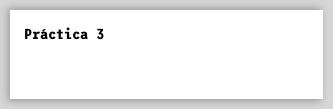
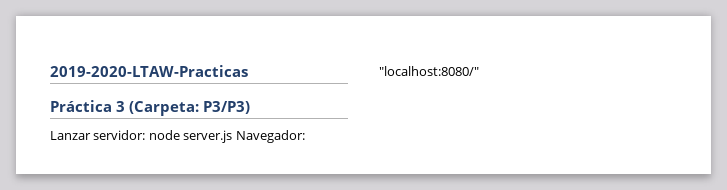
+ 2019-2020-LTAW-Practicas
- Práctica 3
+ Práctica 3 (Carpeta: P3/P3)
+ Lanzar servidor: node server.js Navegador: "localhost:8080/"

